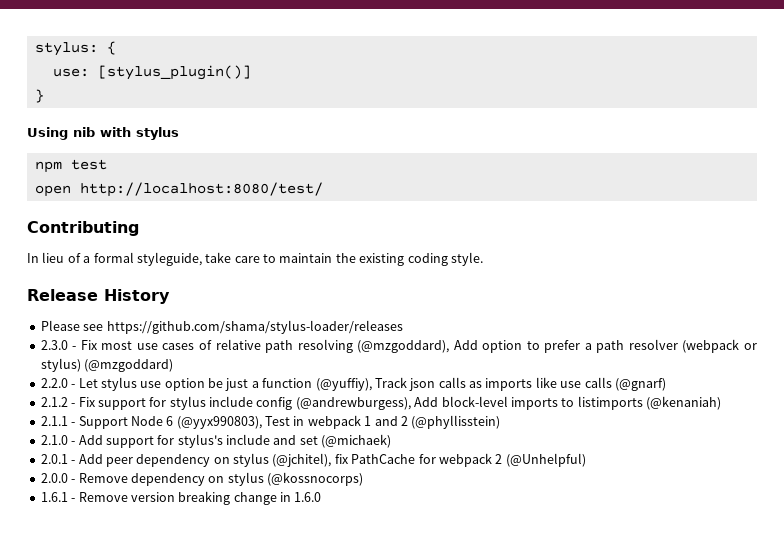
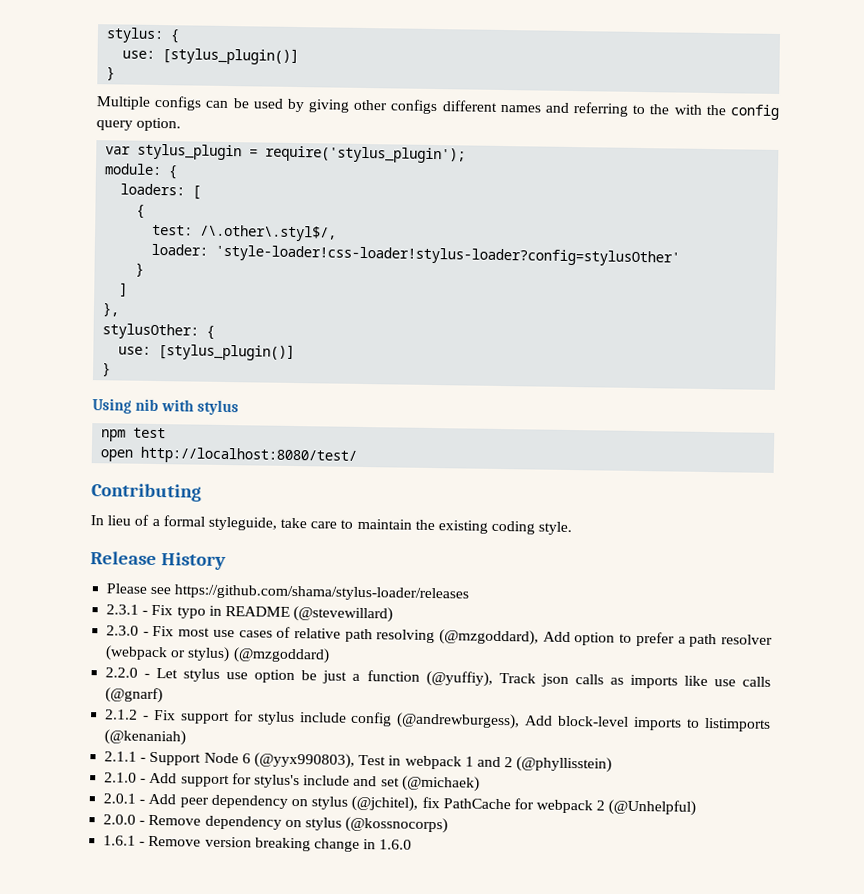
+ Multiple configs can be used by giving other configs different names and referring to the with the config query option.
+ var stylus_plugin = require('stylus_plugin');
+ module: {
+ loaders: [
+ {
+ test: /\.other\.styl$/,
+ loader: 'style-loader!css-loader!stylus-loader?config=stylusOther'
+ }
+ ]
+ },
+ stylusOther: {
+ use: [stylus_plugin()]
+ }
+ 2.3.1 - Fix typo in README (@stevewillard)

